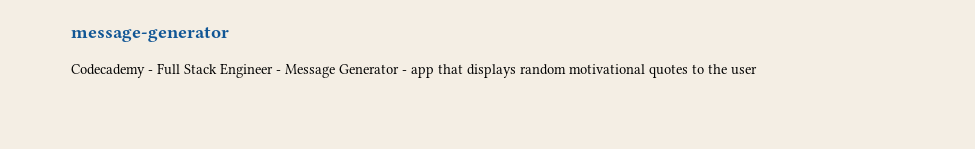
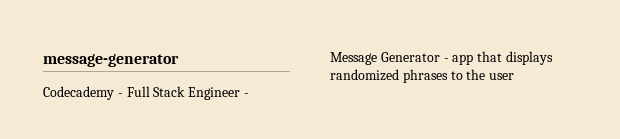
- Codecademy - Full Stack Engineer - Message Generator - app that displays random motivational quotes to the user
+ Codecademy - Full Stack Engineer - Message Generator - app that displays randomized phrases to the user

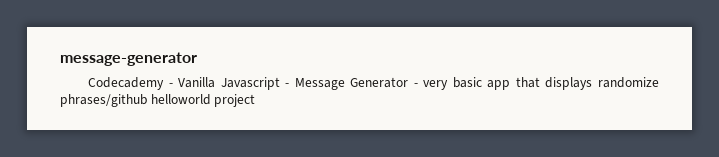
- Codecademy - Full Stack Engineer - Message Generator - app that displays randomized phrases to the user
+ Codecademy - Vanilla Javascript - Message Generator - very basic app that displays randomize phrases/github helloworld project

